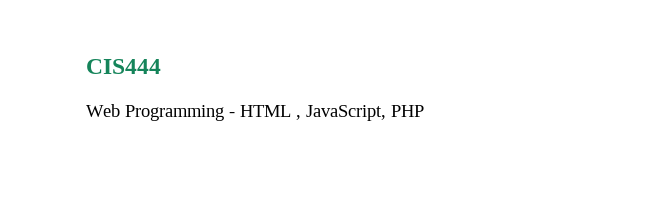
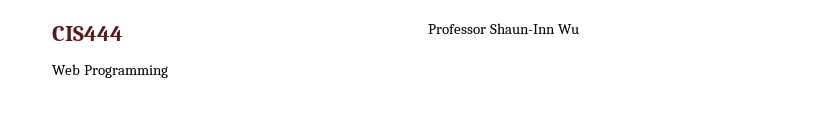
- Web Programming - HTML , JavaScript, PHP
+ Web Programming
+ Professor Shaun-Inn Wu

